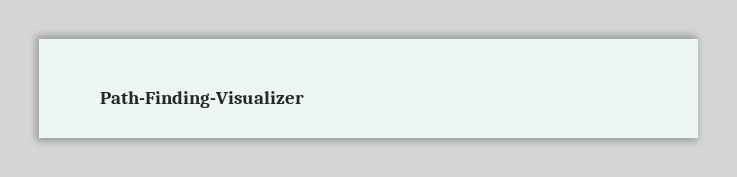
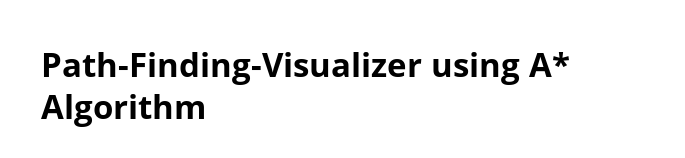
- Path-Finding-Visualizer
+ Path-Finding-Visualizer using A* Algorithm

